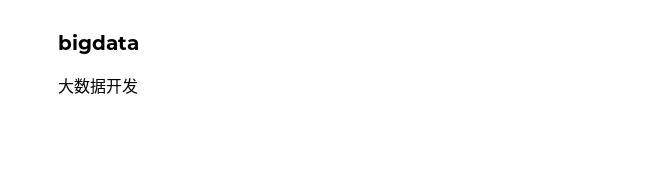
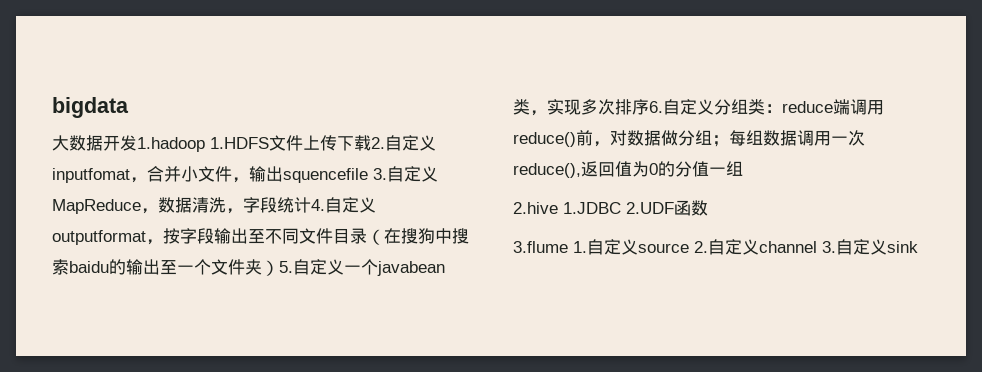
- 大数据开发
+ 大数据开发1.hadoop 1.HDFS文件上传下载2.自定义inputfomat，合并小文件，输出squencefile 3.自定义MapReduce，数据清洗，字段统计4.自定义outputformat，按字段输出至不同文件目录（在搜狗中搜索baidu的输出至一个文件夹）5.自定义一个javabean类，实现多次排序6.自定义分组类：reduce端调用reduce()前，对数据做分组；每组数据调用一次reduce(),返回值为0的分值一组
+ 2.hive 1.JDBC 2.UDF函数
+ 3.flume 1.自定义source 2.自定义channel 3.自定义sink

